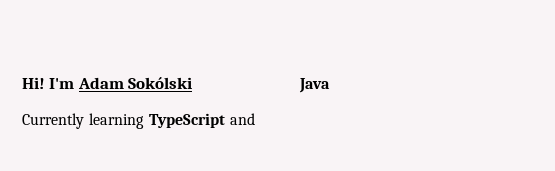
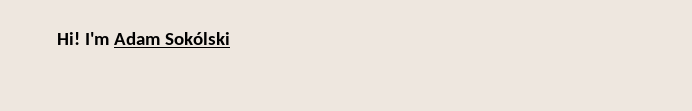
- Currently learning TypeScript and Java

